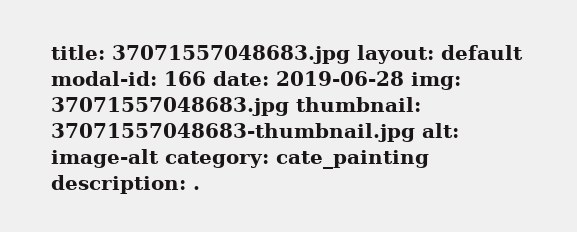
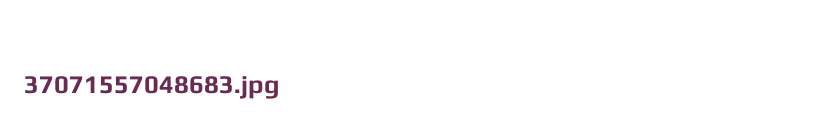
- title: 37071557048683.jpg layout: default modal-id: 166 date: 2019-06-28 img: 37071557048683.jpg thumbnail: 37071557048683-thumbnail.jpg alt: image-alt category: cate_painting description: .
+ 37071557048683.jpg

